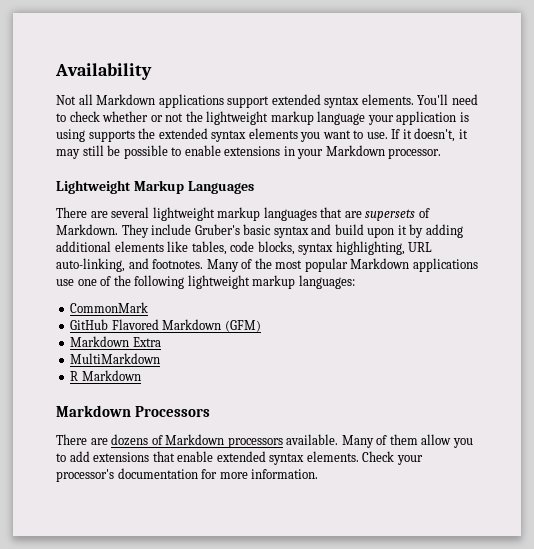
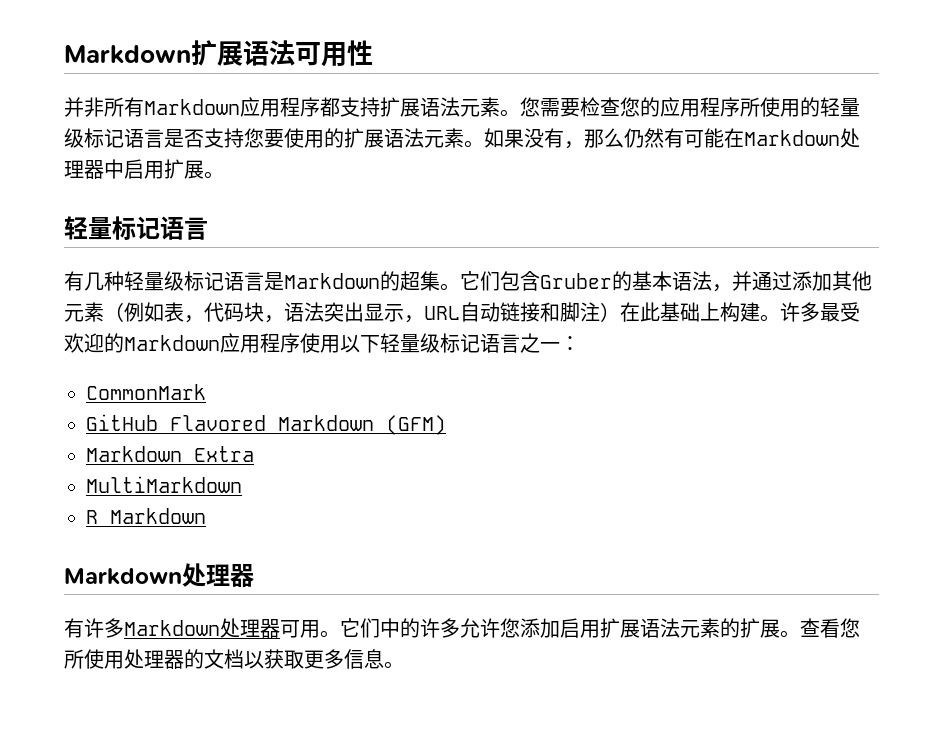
- Availability
- Not all Markdown applications support extended syntax elements. You'll need to check whether or not the lightweight markup language your application is using supports the extended syntax elements you want to use. If it doesn't, it may still be possible to enable extensions in your Markdown processor.
- Lightweight Markup Languages
- There are several lightweight markup languages that are supersets of Markdown. They include Gruber's basic syntax and build upon it by adding additional elements like tables, code blocks, syntax highlighting, URL auto-linking, and footnotes. Many of the most popular Markdown applications use one of the following lightweight markup languages:
+ Markdown扩展语法可用性
+ 并非所有Markdown应用程序都支持扩展语法元素。您需要检查您的应用程序所使用的轻量级标记语言是否支持您要使用的扩展语法元素。如果没有，那么仍然有可能在Markdown处理器中启用扩展。
+ 轻量标记语言
+ 有几种轻量级标记语言是Markdown的超集。它们包含Gruber的基本语法，并通过添加其他元素（例如表，代码块，语法突出显示，URL自动链接和脚注）在此基础上构建。许多最受欢迎的Markdown应用程序使用以下轻量级标记语言之一：
  R Markdown
- Markdown Processors
- There are dozens of Markdown processors available. Many of them allow you to add extensions that enable extended syntax elements. Check your processor's documentation for more information.
+ Markdown处理器
+ 有许多Markdown处理器可用。它们中的许多允许您添加启用扩展语法元素的扩展。查看您所使用处理器的文档以获取更多信息。

